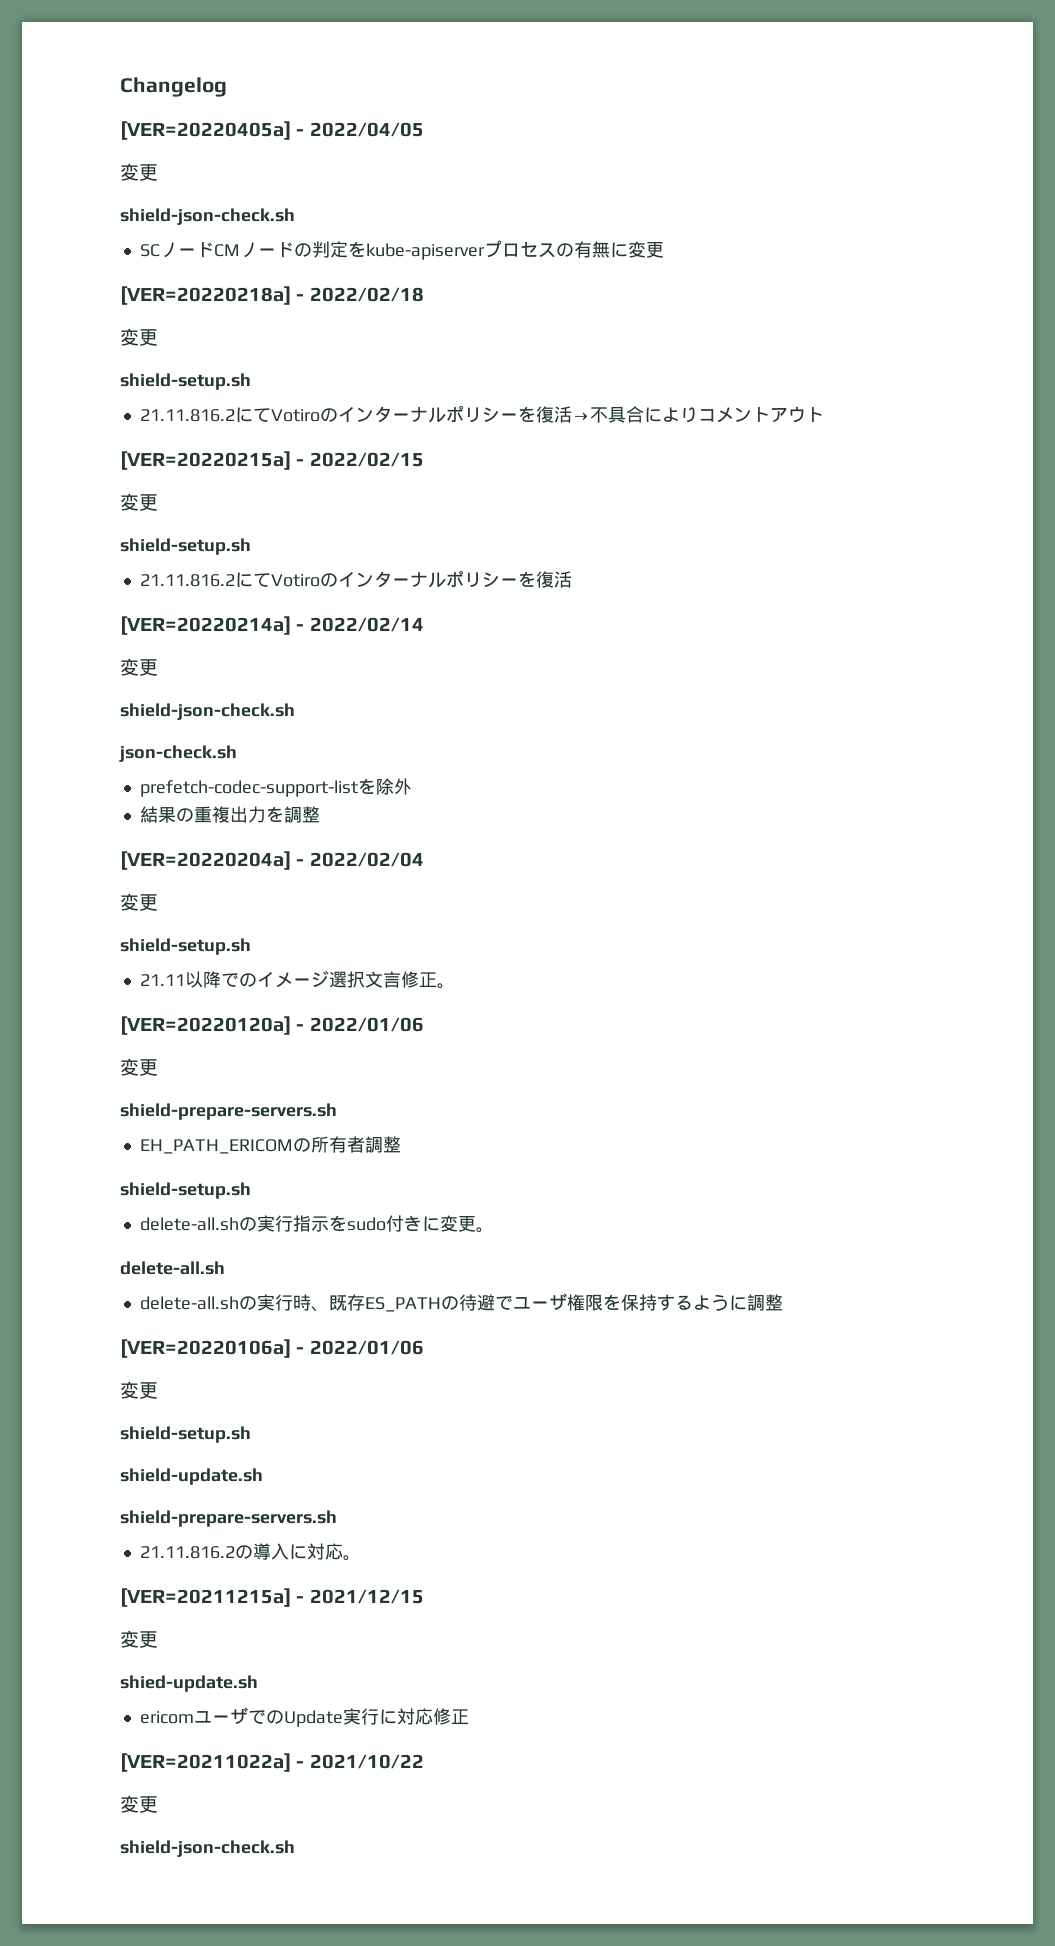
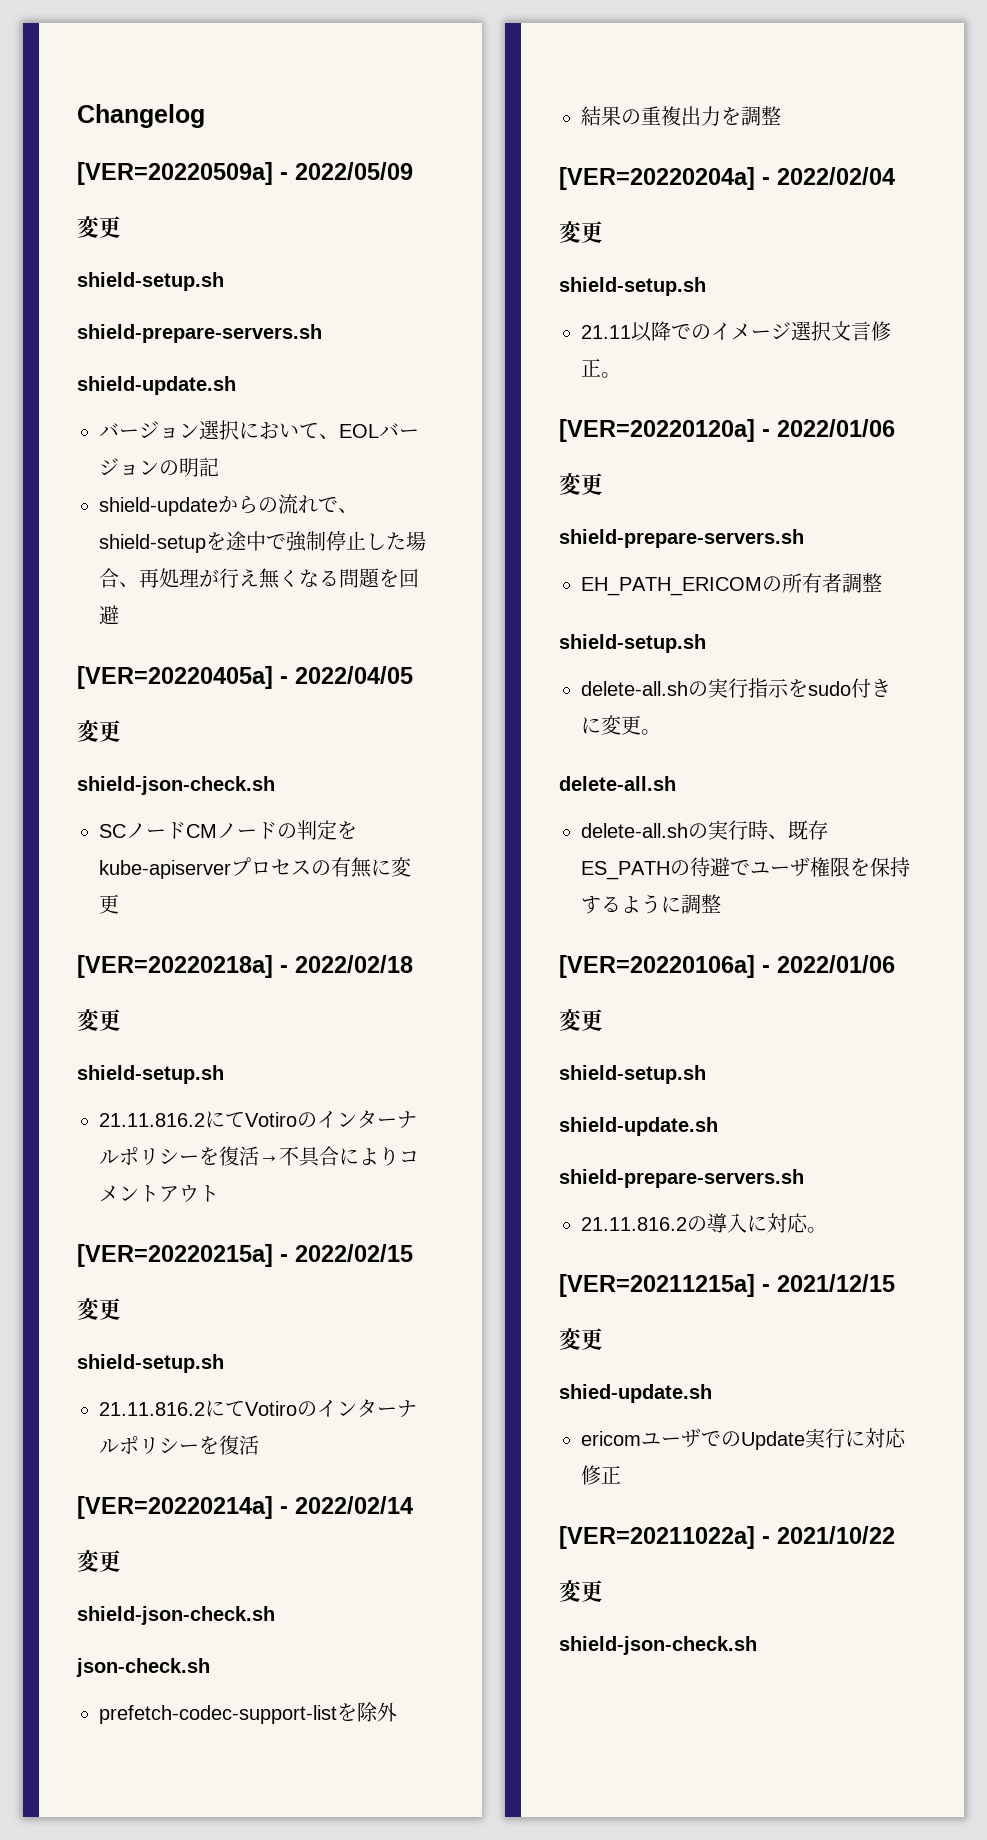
+ [VER=20220509a] - 2022/05/09
+ 変更
+ shield-setup.sh
+ shield-prepare-servers.sh
+ shield-update.sh
+ バージョン選択において、EOLバージョンの明記
+ shield-updateからの流れで、shield-setupを途中で強制停止した場合、再処理が行え無くなる問題を回避

